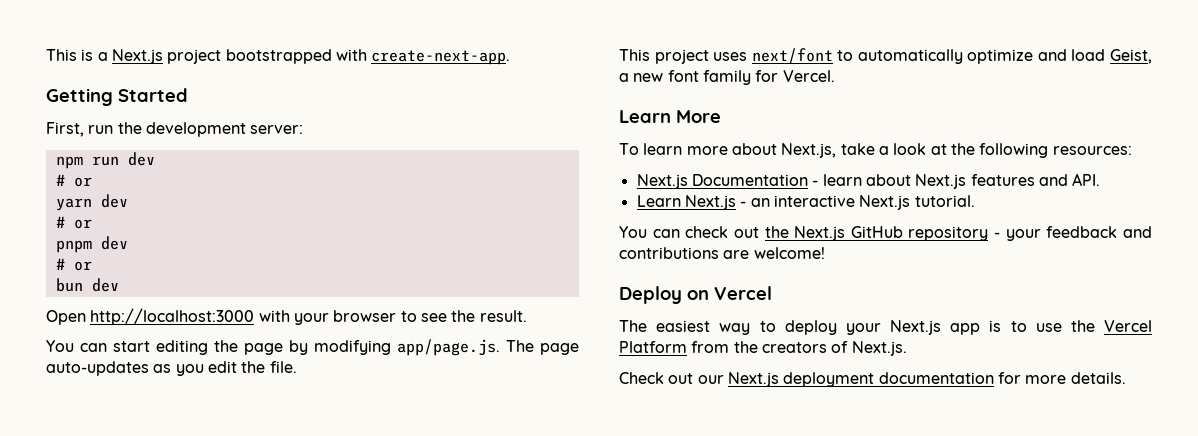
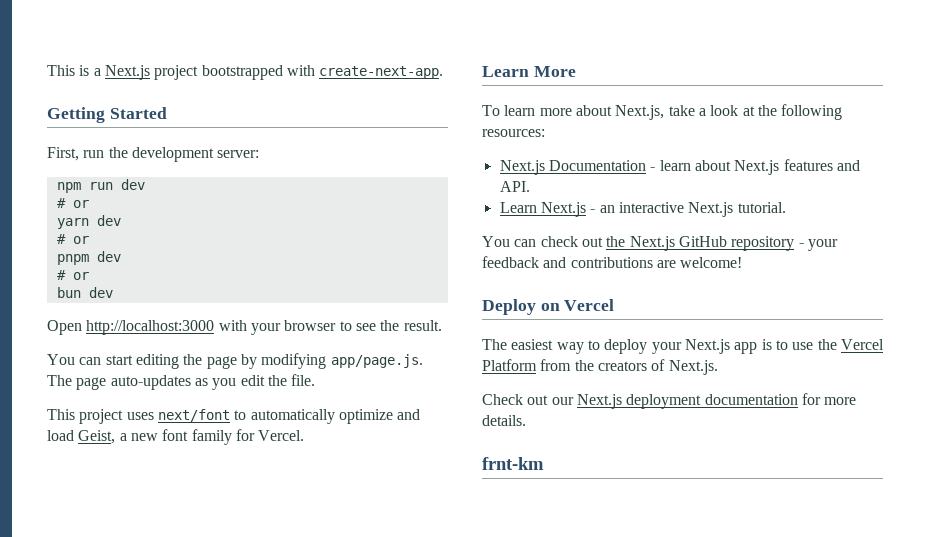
+ frnt-km

